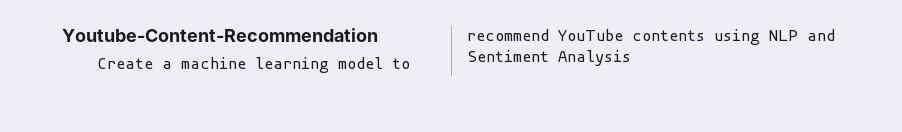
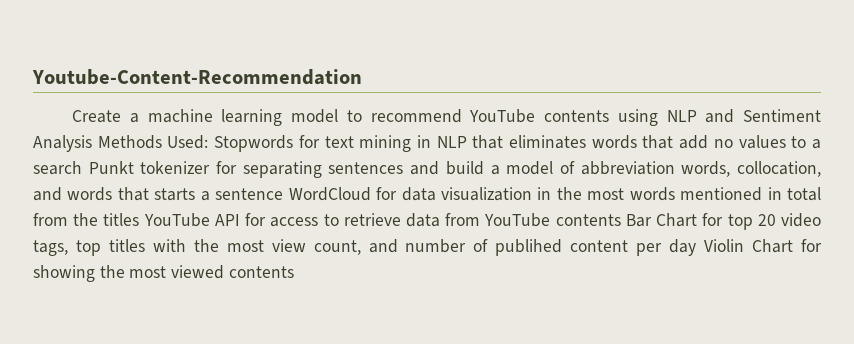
- Create a machine learning model to recommend YouTube contents using NLP and Sentiment Analysis
+ Create a machine learning model to recommend YouTube contents using NLP and Sentiment Analysis Methods Used: Stopwords for text mining in NLP that eliminates words that add no values to a search Punkt tokenizer for separating sentences and build a model of abbreviation words, collocation, and words that starts a sentence WordCloud for data visualization in the most words mentioned in total from the titles YouTube API for access to retrieve data from YouTube contents Bar Chart for top 20 video tags, top titles with the most view count, and number of publihed content per day Violin Chart for showing the most viewed contents

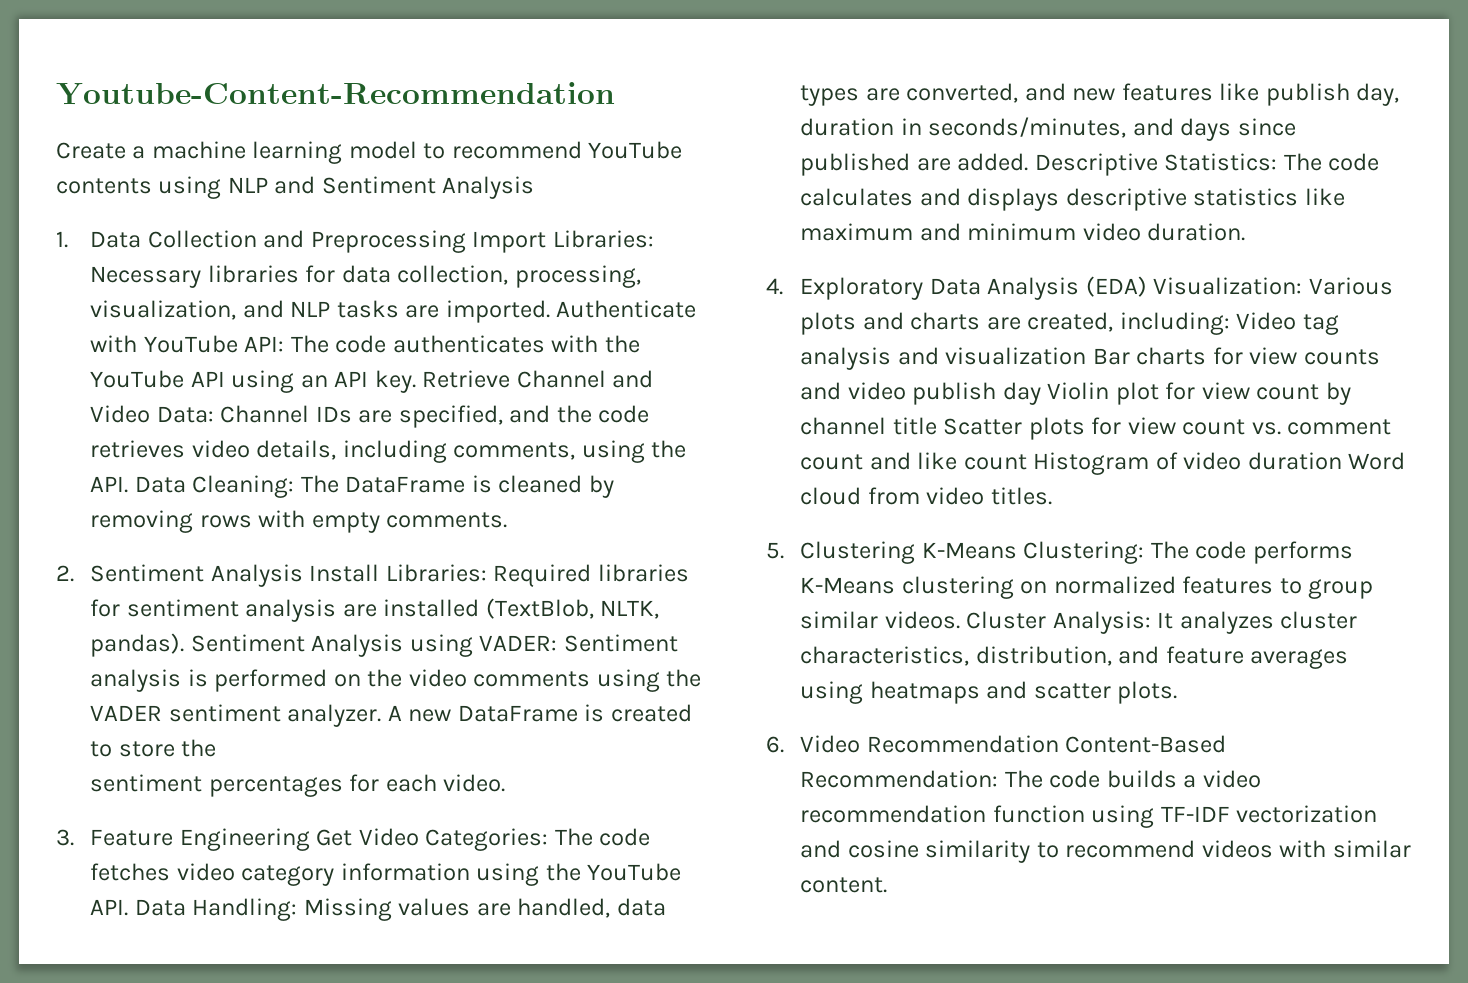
- Create a machine learning model to recommend YouTube contents using NLP and Sentiment Analysis Methods Used: Stopwords for text mining in NLP that eliminates words that add no values to a search Punkt tokenizer for separating sentences and build a model of abbreviation words, collocation, and words that starts a sentence WordCloud for data visualization in the most words mentioned in total from the titles YouTube API for access to retrieve data from YouTube contents Bar Chart for top 20 video tags, top titles with the most view count, and number of publihed content per day Violin Chart for showing the most viewed contents
+ Create a machine learning model to recommend YouTube contents using NLP and Sentiment Analysis
+ 1. Data Collection and Preprocessing Import Libraries: Necessary libraries for data collection, processing, visualization, and NLP tasks are imported. Authenticate with YouTube API: The code authenticates with the YouTube API using an API key. Retrieve Channel and Video Data: Channel IDs are specified, and the code retrieves video details, including comments, using the API. Data Cleaning: The DataFrame is cleaned by removing rows with empty comments.
+ 2. Sentiment Analysis Install Libraries: Required libraries for sentiment analysis are installed (TextBlob, NLTK, pandas). Sentiment Analysis using VADER: Sentiment analysis is performed on the video comments using the VADER sentiment analyzer. A new DataFrame is created to store the
+ sentiment percentages for each video.
+ 3. Feature Engineering Get Video Categories: The code fetches video category information using the YouTube API. Data Handling: Missing values are handled, data types are converted, and new features like publish day, duration in seconds/minutes, and days since published are added. Descriptive Statistics: The code calculates and displays descriptive statistics like maximum and minimum video duration.
+ 4. Exploratory Data Analysis (EDA) Visualization: Various plots and charts are created, including: Video tag analysis and visualization Bar charts for view counts and video publish day Violin plot for view count by channel title Scatter plots for view count vs. comment count and like count Histogram of video duration Word cloud from video titles.
+ 5. Clustering K-Means Clustering: The code performs K-Means clustering on normalized features to group similar videos. Cluster Analysis: It analyzes cluster characteristics, distribution, and feature averages using heatmaps and scatter plots.
+ 6. Video Recommendation Content-Based Recommendation: The code builds a video recommendation function using TF-IDF vectorization and cosine similarity to recommend videos with similar content.

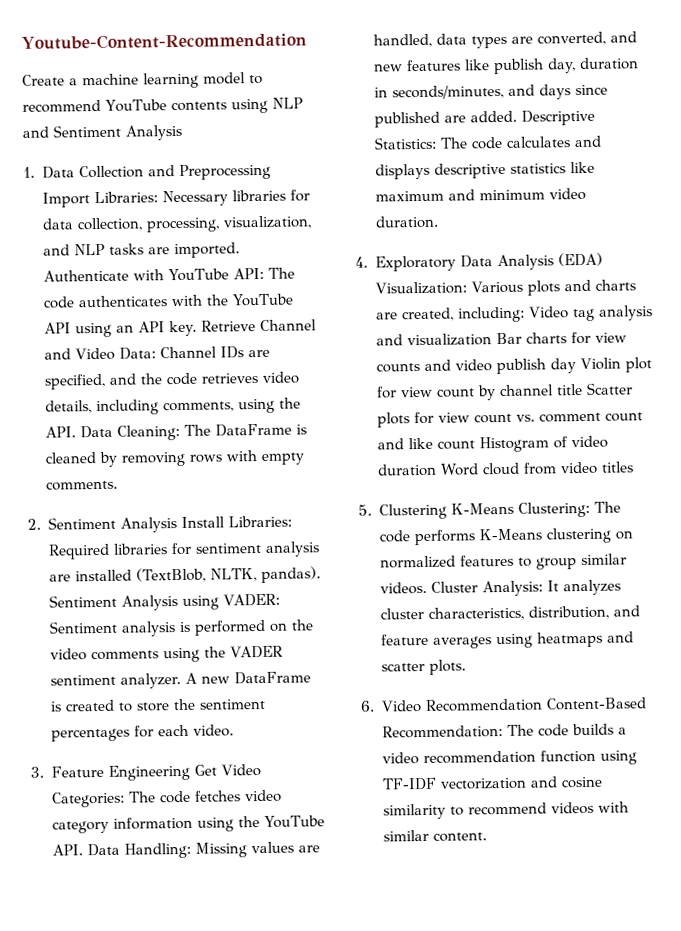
- A new DataFrame is created to store the
- sentiment percentages for each video.
+ A new DataFrame is created to store the sentiment percentages for each video.
- 4. Exploratory Data Analysis (EDA) Visualization: Various plots and charts are created, including: Video tag analysis and visualization Bar charts for view counts and video publish day Violin plot for view count by channel title Scatter plots for view count vs. comment count and like count Histogram of video duration Word cloud from video titles.
+ 4. Exploratory Data Analysis (EDA) Visualization: Various plots and charts are created, including: Video tag analysis and visualization Bar charts for view counts and video publish day Violin plot for view count by channel title Scatter plots for view count vs. comment count and like count Histogram of video duration Word cloud from video titles

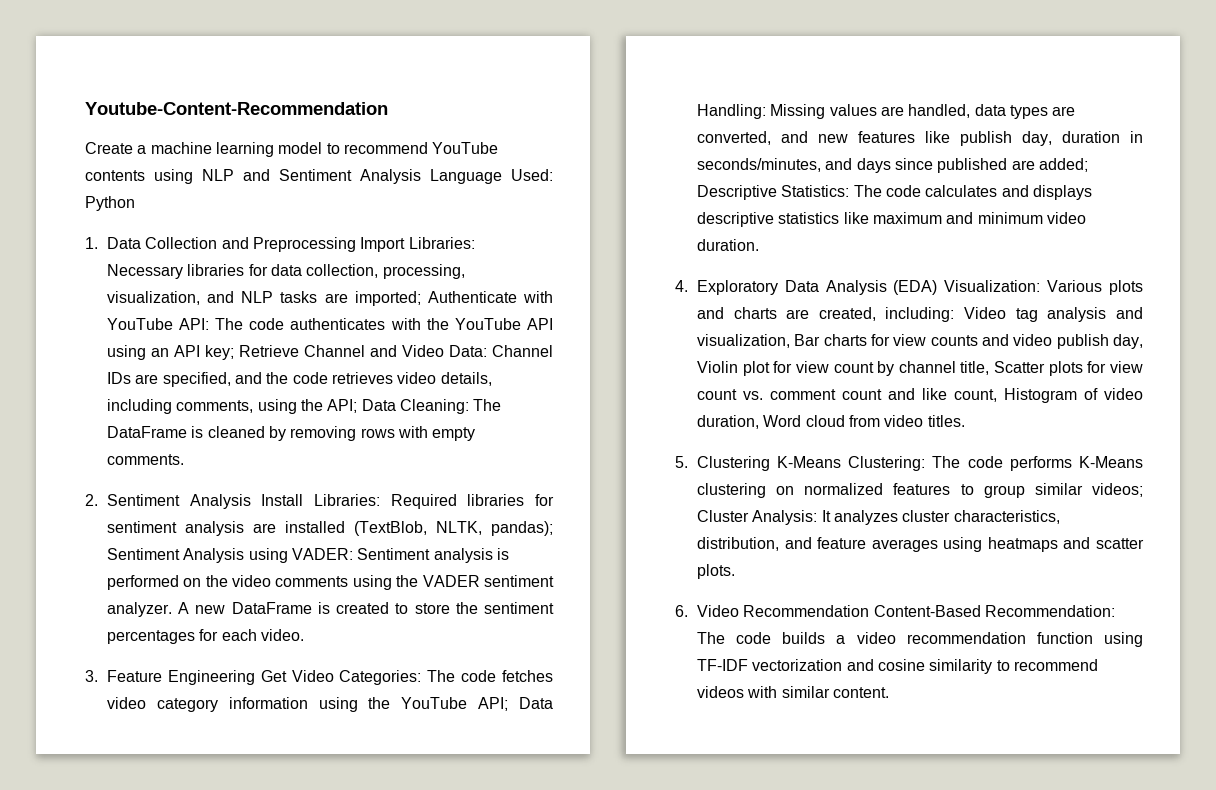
- Create a machine learning model to recommend YouTube contents using NLP and Sentiment Analysis
+ Create a machine learning model to recommend YouTube contents using NLP and Sentiment Analysis Language Used: Python
- Necessary libraries for data collection, processing, visualization, and NLP tasks are imported.
+ Necessary libraries for data collection, processing, visualization, and NLP tasks are imported;
- The code authenticates with the YouTube API using an API key.
+ The code authenticates with the YouTube API using an API key;
- Channel IDs are specified, and the code retrieves video details, including comments, using the API. Data Cleaning:
+ Channel IDs are specified, and the code retrieves video details, including comments, using the API; Data Cleaning:
- 2. Sentiment Analysis Install Libraries: Required libraries for sentiment analysis are installed (TextBlob, NLTK, pandas). Sentiment Analysis using VADER: Sentiment analysis is performed on the video comments using the VADER sentiment analyzer.
+ 2. Sentiment Analysis Install Libraries: Required libraries for sentiment analysis are installed (TextBlob, NLTK, pandas); Sentiment Analysis using VADER: Sentiment analysis is performed on the video comments using the VADER sentiment analyzer.
- 3. Feature Engineering Get Video Categories: The code fetches video category information using the YouTube API. Data Handling: Missing values are handled, data types are converted, and new features like publish day, duration in seconds/minutes, and days since published are added. Descriptive Statistics: The code calculates and displays descriptive statistics like maximum and minimum video duration.
+ 3. Feature Engineering Get Video Categories: The code fetches video category information using the YouTube API; Data Handling: Missing values are handled, data types are converted, and new features like publish day, duration in seconds/minutes, and days since published are added; Descriptive Statistics: The code calculates and displays descriptive statistics like maximum and minimum video duration.
- 4. Exploratory Data Analysis (EDA) Visualization: Various plots and charts are created, including: Video tag analysis and visualization Bar charts for view counts and video publish day Violin plot for view count by channel title Scatter plots for view count vs. comment count and like count Histogram of video duration Word cloud from video titles
+ 4. Exploratory Data Analysis (EDA) Visualization: Various plots and charts are created, including: Video tag analysis and visualization, Bar charts for view counts and video publish day, Violin plot for view count by channel title, Scatter plots for view count vs. comment count and like count, Histogram of video duration, Word cloud from video titles.
- 5. Clustering K-Means Clustering: The code performs K-Means clustering on normalized features to group similar videos. Cluster Analysis: It analyzes cluster characteristics, distribution, and feature averages using heatmaps and scatter plots.
+ 5. Clustering K-Means Clustering: The code performs K-Means clustering on normalized features to group similar videos; Cluster Analysis: It analyzes cluster characteristics, distribution, and feature averages using heatmaps and scatter plots.

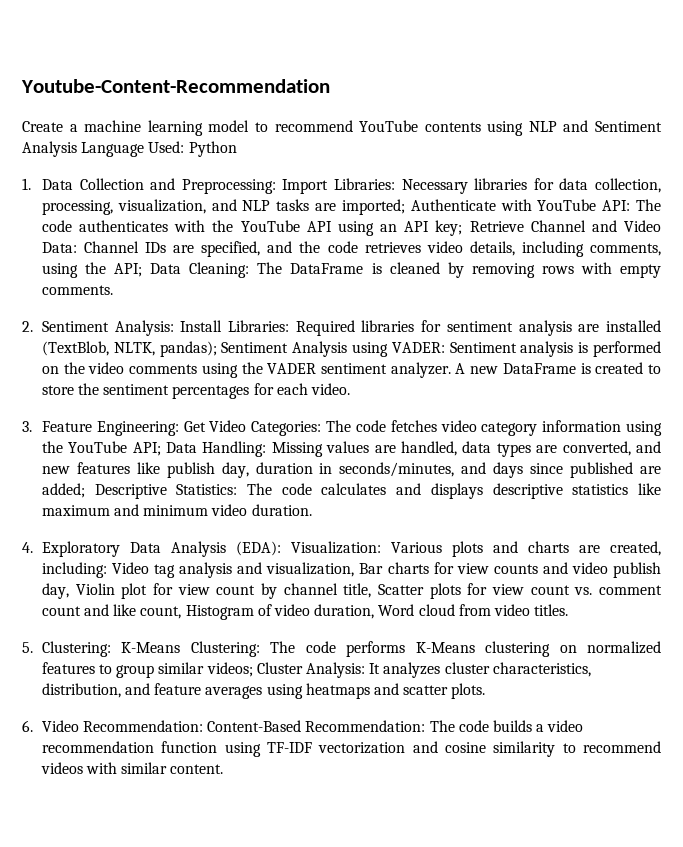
- 1. Data Collection and Preprocessing Import Libraries:
+ 1. Data Collection and Preprocessing: Import Libraries:
- 2. Sentiment Analysis Install Libraries: Required libraries for sentiment analysis are installed (TextBlob, NLTK, pandas); Sentiment Analysis using VADER: Sentiment analysis is performed on the video comments using the VADER sentiment analyzer.
+ 2. Sentiment Analysis: Install Libraries: Required libraries for sentiment analysis are installed (TextBlob, NLTK, pandas); Sentiment Analysis using VADER: Sentiment analysis is performed on the video comments using the VADER sentiment analyzer.
- 3. Feature Engineering Get Video Categories: The code fetches video category information using the YouTube API; Data Handling: Missing values are handled, data types are converted, and new features like publish day, duration in seconds/minutes, and days since published are added; Descriptive Statistics: The code calculates and displays descriptive statistics like maximum and minimum video duration.
+ 3. Feature Engineering: Get Video Categories: The code fetches video category information using the YouTube API; Data Handling: Missing values are handled, data types are converted, and new features like publish day, duration in seconds/minutes, and days since published are added; Descriptive Statistics: The code calculates and displays descriptive statistics like maximum and minimum video duration.
- 4. Exploratory Data Analysis (EDA) Visualization: Various plots and charts are created, including: Video tag analysis and visualization, Bar charts for view counts and video publish day, Violin plot for view count by channel title, Scatter plots for view count vs. comment count and like count, Histogram of video duration, Word cloud from video titles.
+ 4. Exploratory Data Analysis (EDA): Visualization: Various plots and charts are created, including: Video tag analysis and visualization, Bar charts for view counts and video publish day, Violin plot for view count by channel title, Scatter plots for view count vs. comment count and like count, Histogram of video duration, Word cloud from video titles.
- 5. Clustering K-Means Clustering: The code performs K-Means clustering on normalized features to group similar videos; Cluster Analysis: It analyzes cluster characteristics, distribution, and feature averages using heatmaps and scatter plots.
+ 5. Clustering: K-Means Clustering: The code performs K-Means clustering on normalized features to group similar videos; Cluster Analysis: It analyzes cluster characteristics, distribution, and feature averages using heatmaps and scatter plots.
- 6. Video Recommendation Content-Based Recommendation: The code builds a video recommendation function using TF-IDF vectorization and cosine similarity to recommend videos with similar content.
+ 6. Video Recommendation: Content-Based Recommendation: The code builds a video recommendation function using TF-IDF vectorization and cosine similarity to recommend videos with similar content.

